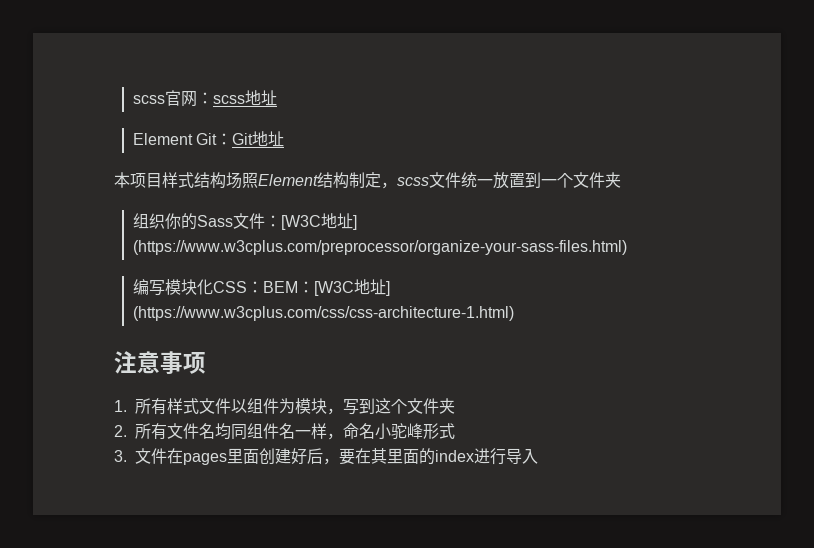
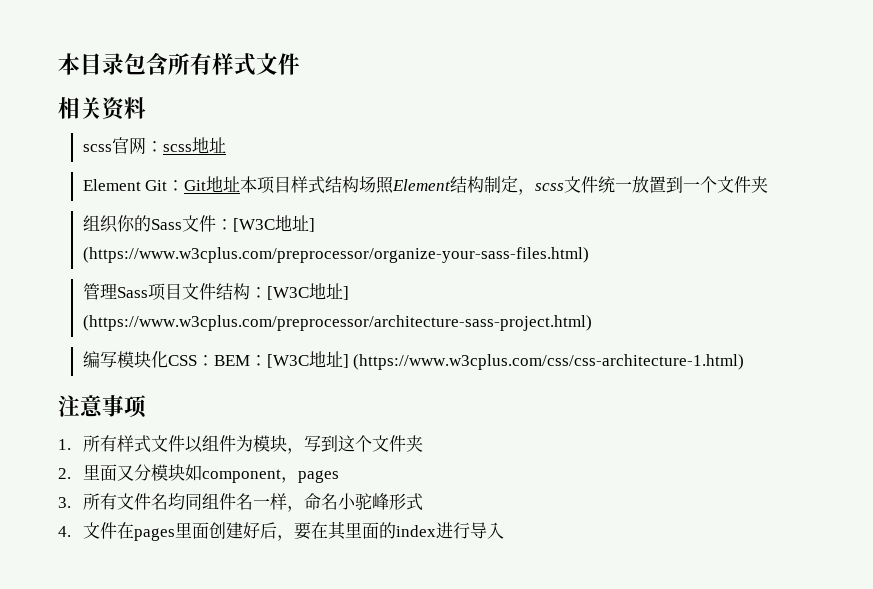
+ 本目录包含所有样式文件
+ 相关资料
- Element Git：Git地址
- 本项目样式结构场照Element结构制定，scss文件统一放置到一个文件夹
+ Element Git：Git地址本项目样式结构场照Element结构制定，scss文件统一放置到一个文件夹
+ 管理Sass项目文件结构：[W3C地址] (https://www.w3cplus.com/preprocessor/architecture-sass-project.html)
- 2.所有文件名均同组件名一样，命名小驼峰形式
+ 2.里面又分模块如component，pages
+ 3.所有文件名均同组件名一样，命名小驼峰形式
- 3.文件在pages里面创建好后，要在其里面的index进行导入
+ 4.文件在pages里面创建好后，要在其里面的index进行导入

